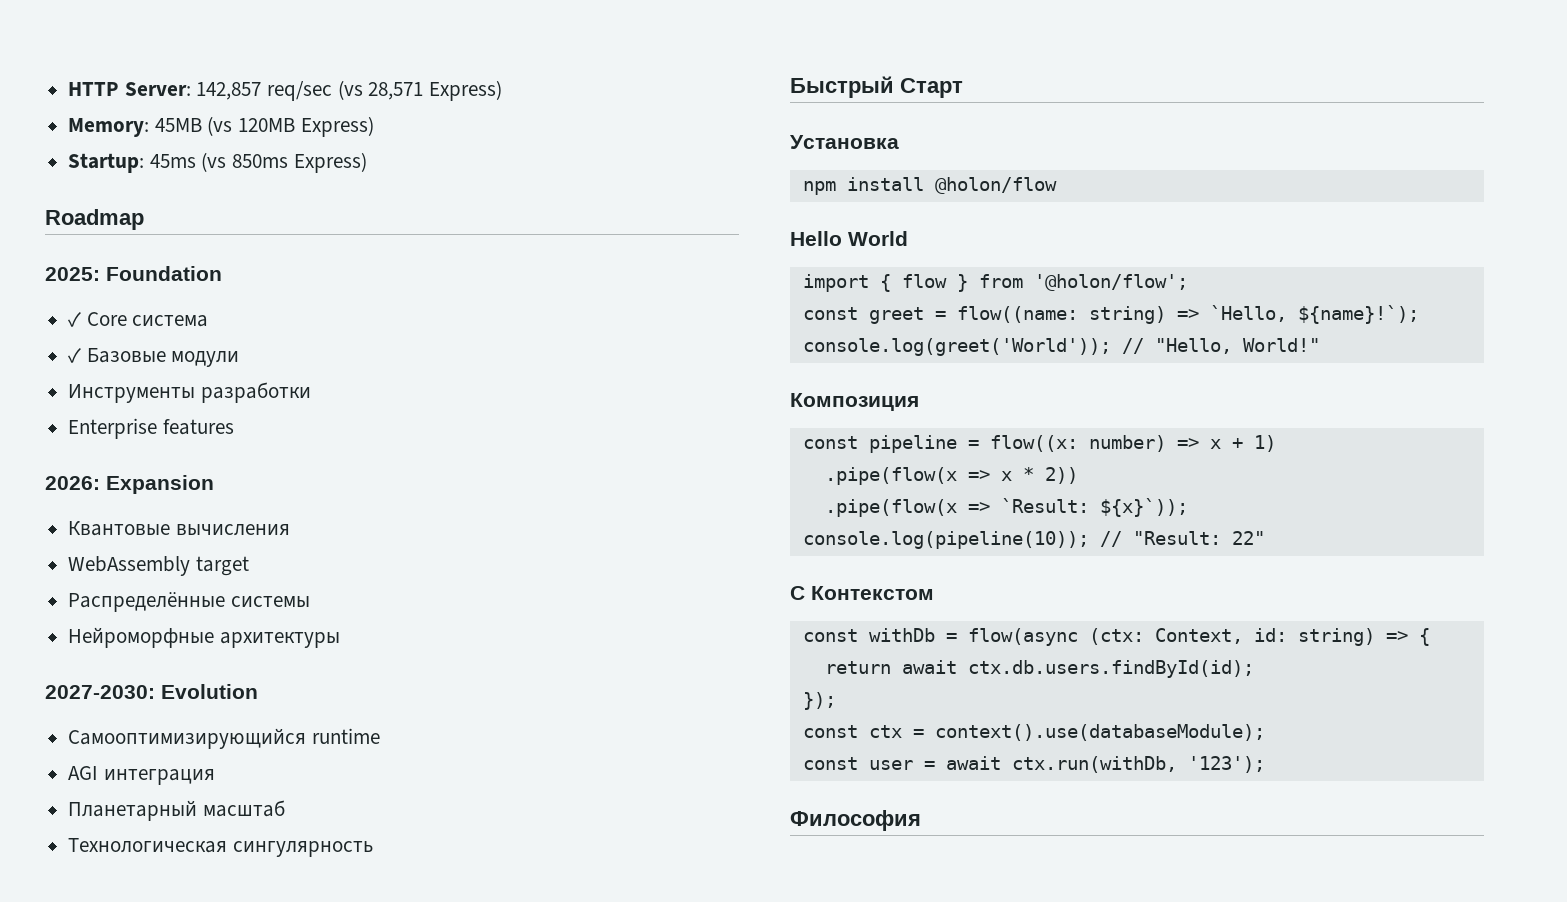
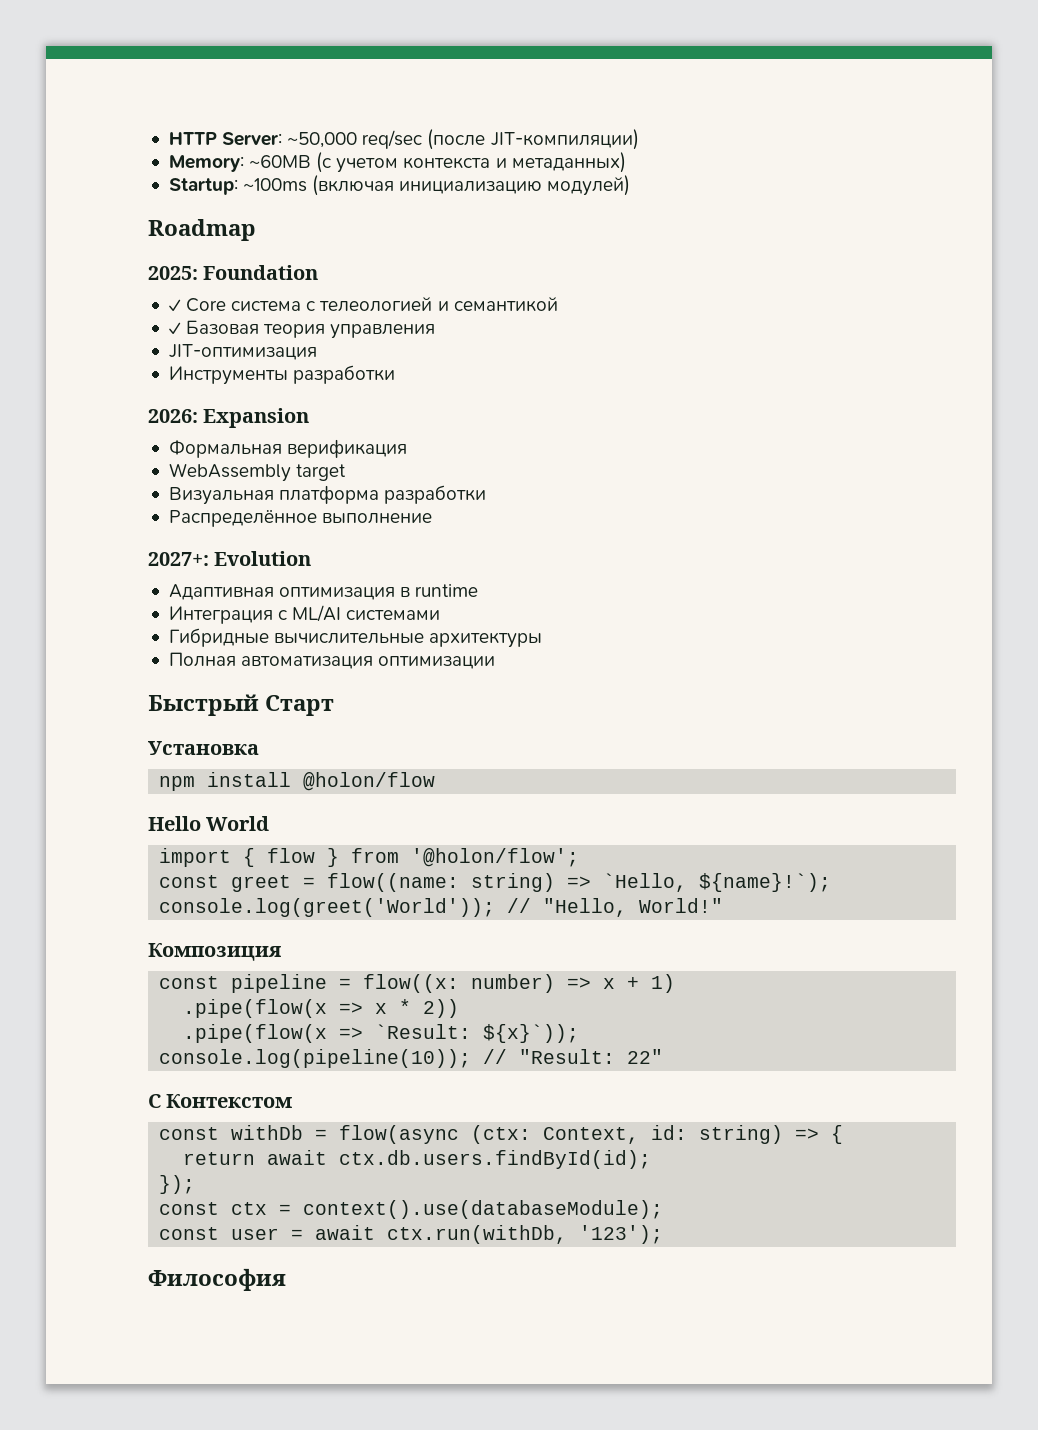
- HTTP Server: 142,857 req/sec (vs 28,571 Express)
- Memory: 45MB (vs 120MB Express)
- Startup: 45ms (vs 850ms Express)
+ HTTP Server: ~50,000 req/sec (после JIT-компиляции)
+ Memory: ~60MB (с учетом контекста и метаданных)
+ Startup: ~100ms (включая инициализацию модулей)
- ✓ Core система
- ✓ Базовые модули
+ ✓ Core система с телеологией и семантикой
+ ✓ Базовая теория управления
+ JIT-оптимизация
- Enterprise features
- Квантовые вычисления
+ Формальная верификация
- Распределённые системы
- Нейроморфные архитектуры
- 2027-2030: Evolution
- Самооптимизирующийся runtime
- AGI интеграция
- Планетарный масштаб
- Технологическая сингулярность
+ Визуальная платформа разработки
+ Распределённое выполнение
+ 2027+: Evolution
+ Адаптивная оптимизация в runtime
+ Интеграция с ML/AI системами
+ Гибридные вычислительные архитектуры
+ Полная автоматизация оптимизации

